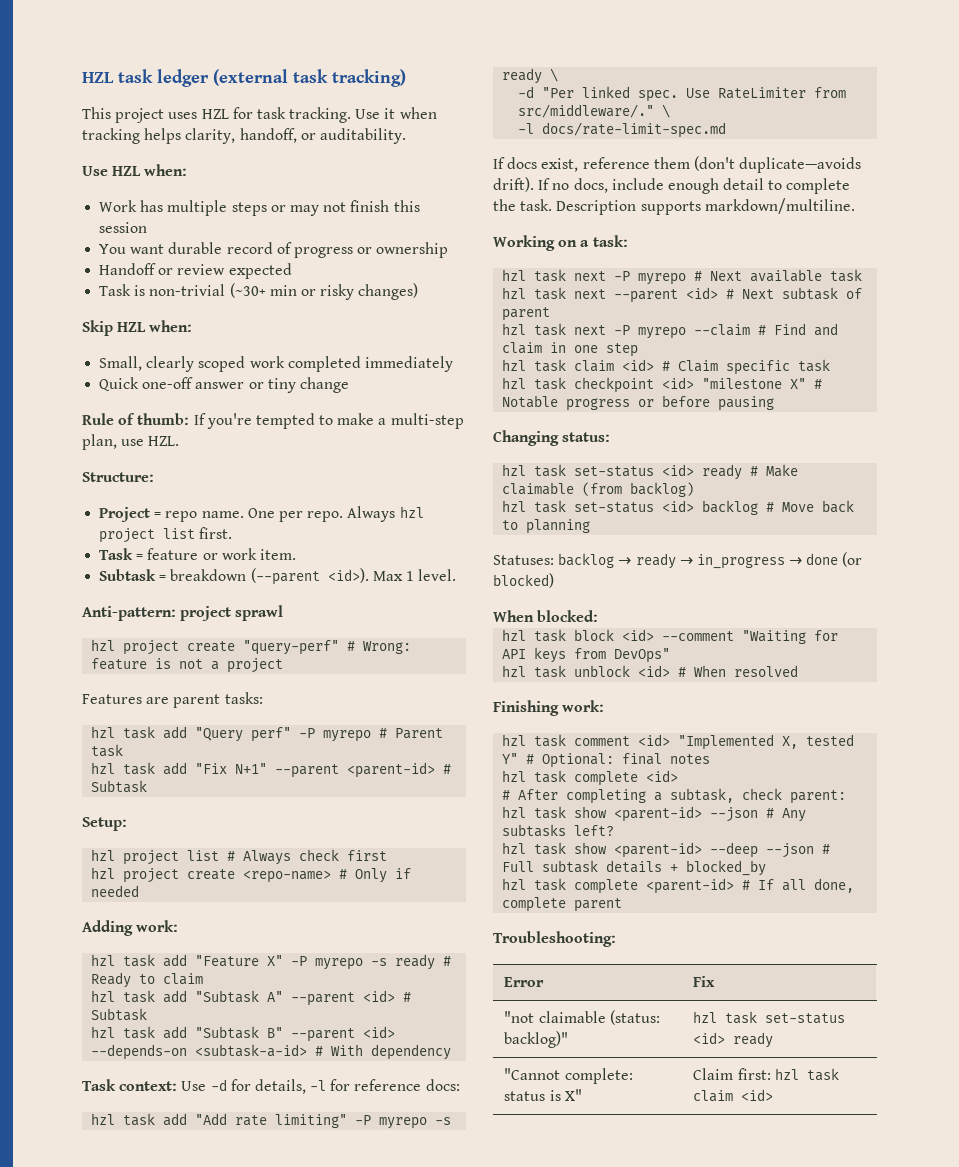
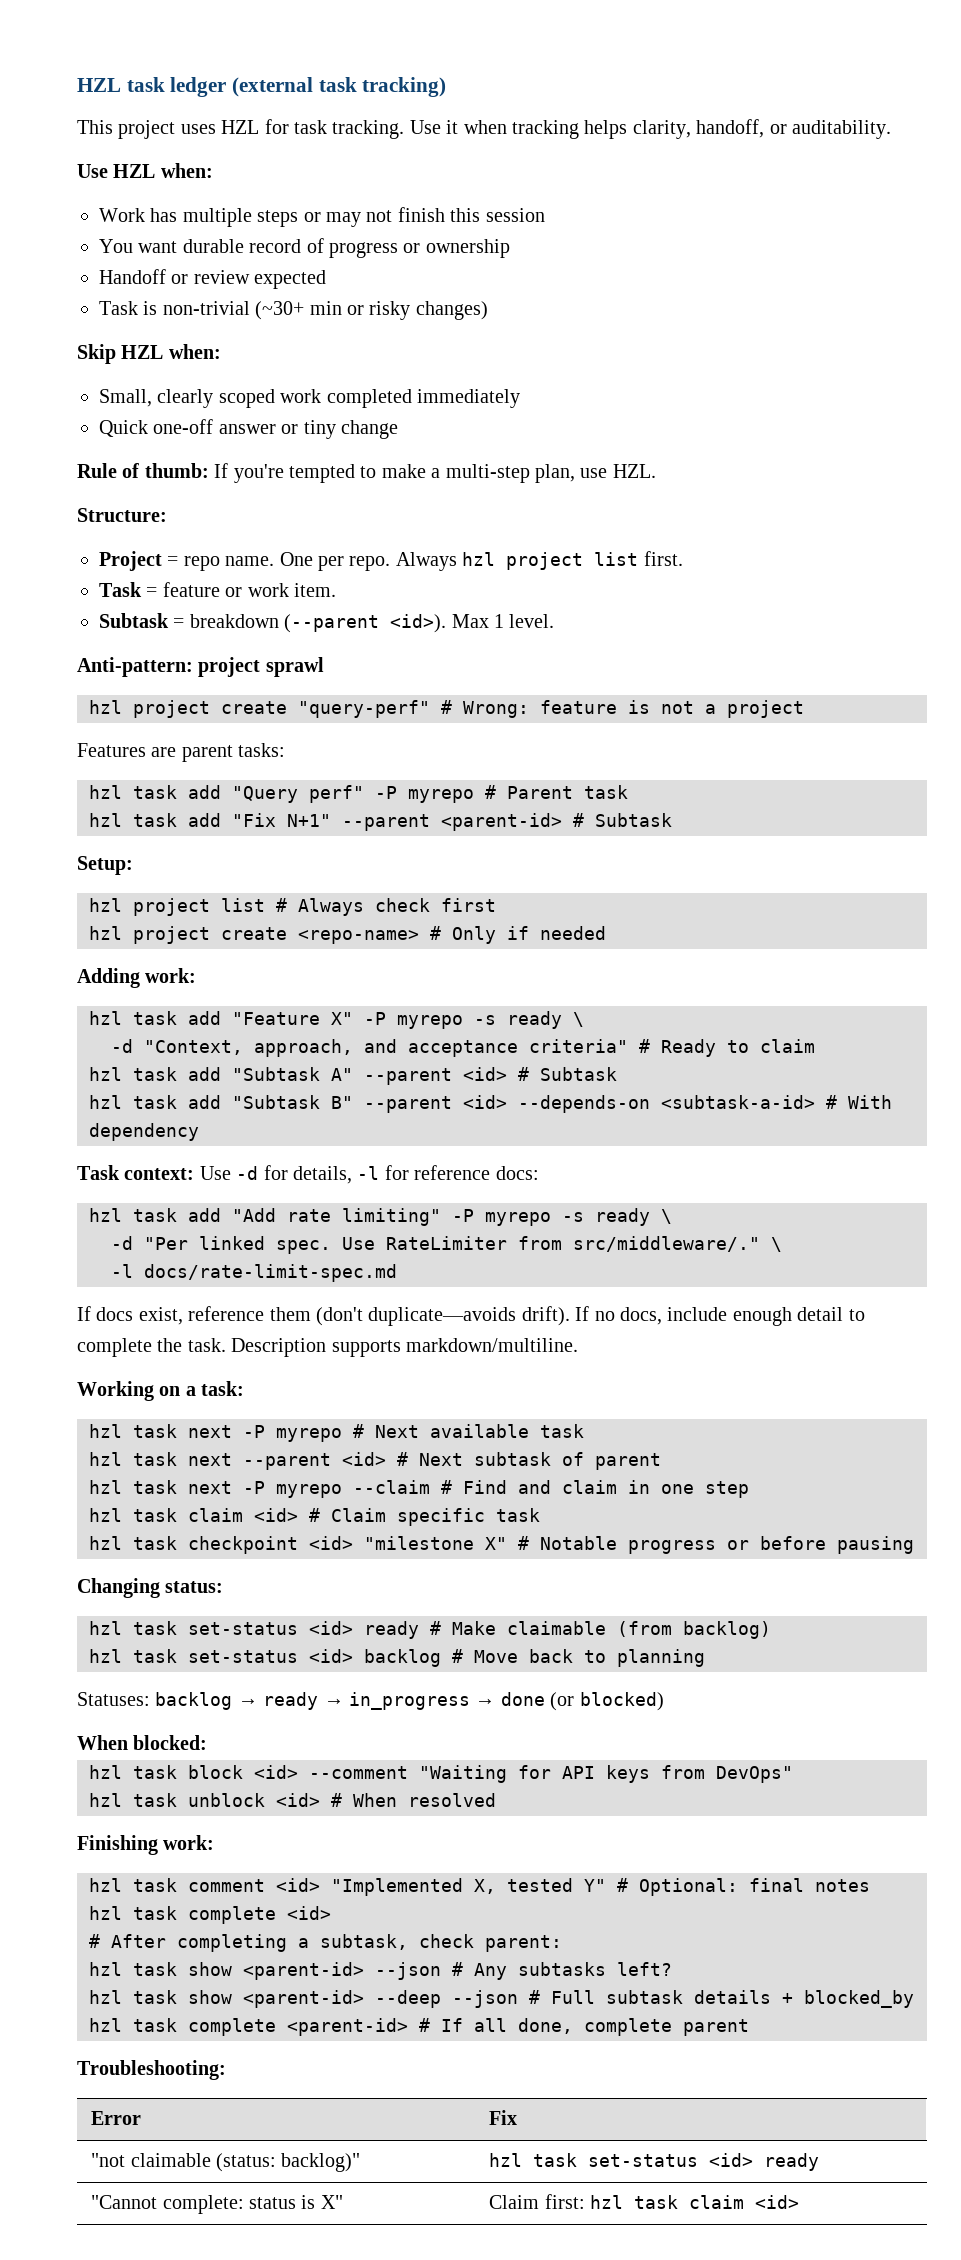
- hzl task add "Feature X" -P myrepo -s ready # Ready to claim
+ hzl task add "Feature X" -P myrepo -s ready \
+ -d "Context, approach, and acceptance criteria" # Ready to claim

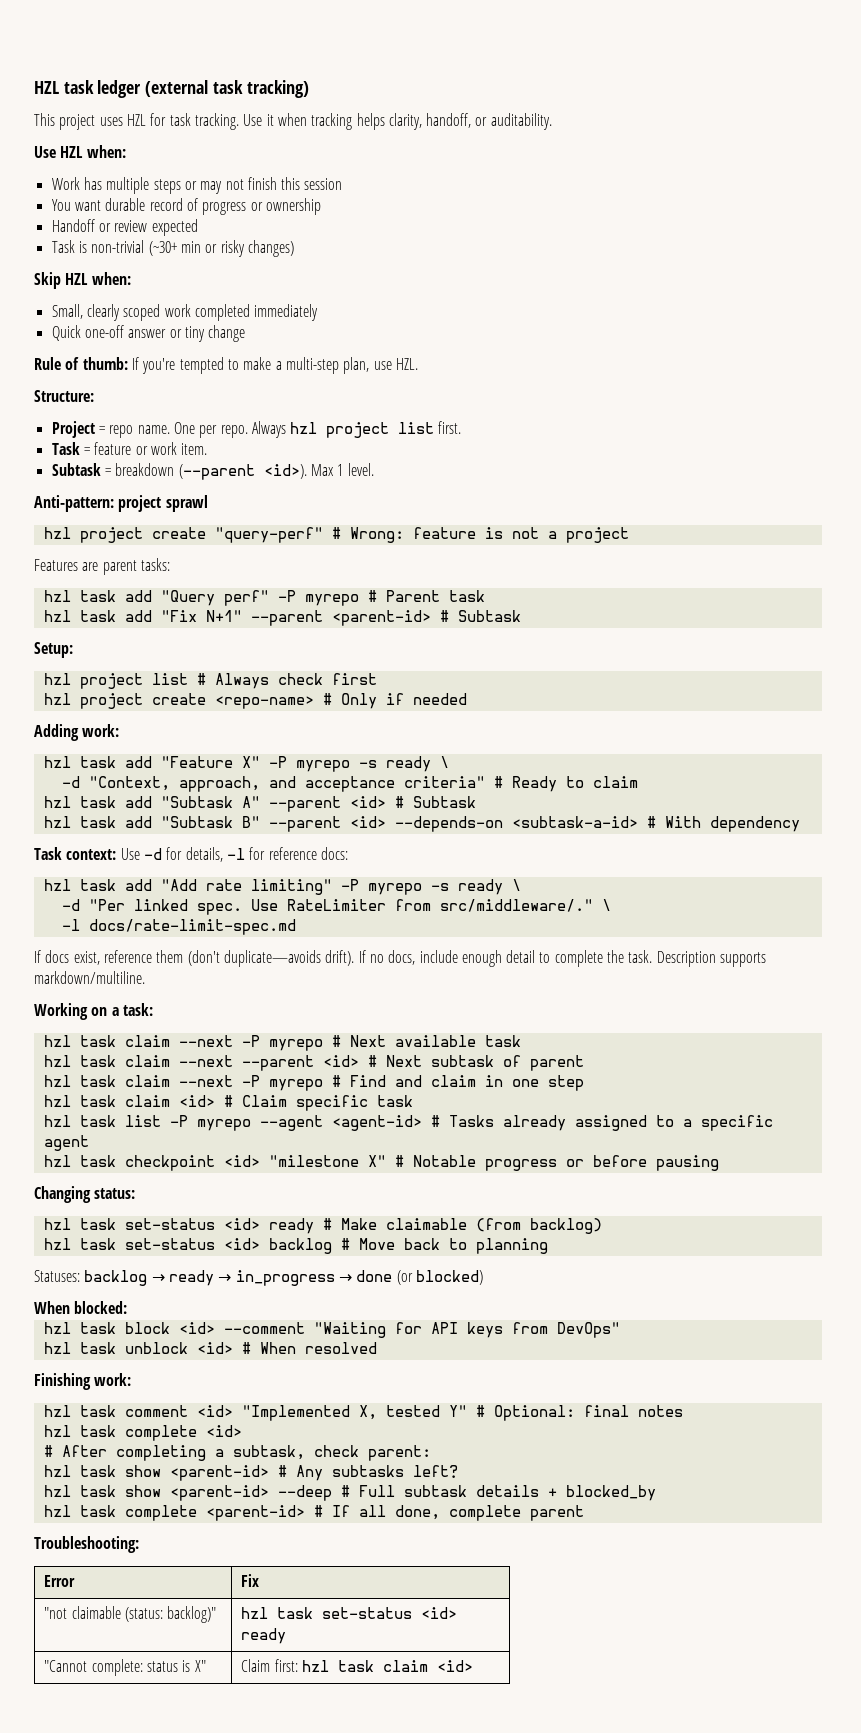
- hzl task next -P myrepo # Next available task
+ hzl task claim --next -P myrepo # Next available task
- hzl task next --parent <id> # Next subtask of parent
+ hzl task claim --next --parent <id> # Next subtask of parent
- hzl task next -P myrepo --claim # Find and claim in one step
+ hzl task claim --next -P myrepo # Find and claim in one step
+ hzl task list -P myrepo --agent <agent-id> # Tasks already assigned to a specific agent
- hzl task show <parent-id> --json # Any subtasks left?
+ hzl task show <parent-id> # Any subtasks left?
- hzl task show <parent-id> --deep --json # Full subtask details + blocked_by
+ hzl task show <parent-id> --deep # Full subtask details + blocked_by

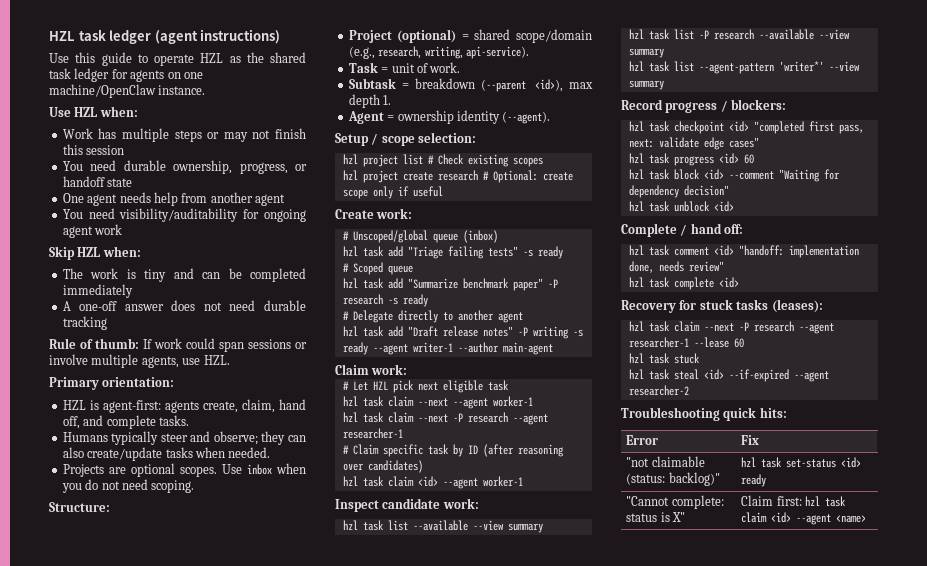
- HZL task ledger (external task tracking)
- This project uses HZL for task tracking. Use it when tracking helps clarity, handoff, or auditability.
+ HZL task ledger (agent instructions)
+ Use this guide to operate HZL as the shared task ledger for agents on one machine/OpenClaw instance.
- You want durable record of progress or ownership
- Handoff or review expected
- Task is non-trivial (~30+ min or risky changes)
+ You need durable ownership, progress, or handoff state
+ One agent needs help from another agent
+ You need visibility/auditability for ongoing agent work
  Skip HZL when:
- Small, clearly scoped work completed immediately
+ The work is tiny and can be completed immediately
- Quick one-off answer or tiny change
+ A one-off answer does not need durable tracking
- Rule of thumb: If you're tempted to make a multi-step plan, use HZL.
+ Rule of thumb: If work could span sessions or involve multiple agents, use HZL.
+ Primary orientation:
+ HZL is agent-first: agents create, claim, hand off, and complete tasks.
+ Humans typically steer and observe; they can also create/update tasks when needed.
+ Projects are optional scopes. Use inbox when you do not need scoping.
  Structure:
- Project = repo name. One per repo. Always hzl project list first.
- Task = feature or work item.
- Subtask = breakdown (--parent <id>). Max 1 level.
- Anti-pattern: project sprawl
- hzl project create "query-perf" # Wrong: feature is not a project
- Features are parent tasks:
- hzl task add "Query perf" -P myrepo # Parent task
- hzl task add "Fix N+1" --parent <parent-id> # Subtask
- Setup:
+ Project (optional) = shared scope/domain (e.g., research, writing, api-service).
+ Task = unit of work.
+ Subtask = breakdown (--parent <id>), max depth 1.
+ Agent = ownership identity (--agent).
+ Setup / scope selection:
- hzl project list # Always check first
- hzl project create <repo-name> # Only if needed
- Adding work:
- hzl task add "Feature X" -P myrepo -s ready \
- -d "Context, approach, and acceptance criteria" # Ready to claim
- hzl task add "Subtask A" --parent <id> # Subtask
- hzl task add "Subtask B" --parent <id> --depends-on <subtask-a-id> # With dependency
- Task context: Use -d for details, -l for reference docs:
- hzl task add "Add rate limiting" -P myrepo -s ready \
- -d "Per linked spec. Use RateLimiter from src/middleware/." \
- -l docs/rate-limit-spec.md
- If docs exist, reference them (don't duplicate—avoids drift). If no docs, include enough detail to complete the task. Description supports markdown/multiline.
- Working on a task:
- hzl task claim --next -P myrepo # Next available task
- hzl task claim --next --parent <id> # Next subtask of parent
- hzl task claim --next -P myrepo # Find and claim in one step
- hzl task claim <id> # Claim specific task
- hzl task list -P myrepo --agent <agent-id> # Tasks already assigned to a specific agent
- hzl task checkpoint <id> "milestone X" # Notable progress or before pausing
- Changing status:
- hzl task set-status <id> ready # Make claimable (from backlog)
- hzl task set-status <id> backlog # Move back to planning
- Statuses: backlog → ready → in_progress → done (or blocked)
- When blocked:
+ hzl project list # Check existing scopes
+ hzl project create research # Optional: create scope only if useful
+ Create work:
+ # Unscoped/global queue (inbox)
+ hzl task add "Triage failing tests" -s ready
+ # Scoped queue
+ hzl task add "Summarize benchmark paper" -P research -s ready
+ # Delegate directly to another agent
+ hzl task add "Draft release notes" -P writing -s ready --agent writer-1 --author main-agent
+ Claim work:
+ # Let HZL pick next eligible task
+ hzl task claim --next --agent worker-1
+ hzl task claim --next -P research --agent researcher-1
+ # Claim specific task by ID (after reasoning over candidates)
+ hzl task claim <id> --agent worker-1
+ Inspect candidate work:
+ hzl task list --available --view summary
+ hzl task list -P research --available --view summary
+ hzl task list --agent-pattern 'writer*' --view summary
+ Record progress / blockers:
+ hzl task checkpoint <id> "completed first pass, next: validate edge cases"
+ hzl task progress <id> 60
- hzl task block <id> --comment "Waiting for API keys from DevOps"
+ hzl task block <id> --comment "Waiting for dependency decision"
- hzl task unblock <id> # When resolved
- Finishing work:
+ hzl task unblock <id>
+ Complete / hand off:
- hzl task comment <id> "Implemented X, tested Y" # Optional: final notes
+ hzl task comment <id> "handoff: implementation done, needs review"
  hzl task complete <id>
- # After completing a subtask, check parent:
- hzl task show <parent-id> # Any subtasks left?
- hzl task show <parent-id> --deep # Full subtask details + blocked_by
- hzl task complete <parent-id> # If all done, complete parent
- Troubleshooting:
+ Recovery for stuck tasks (leases):
+ hzl task claim --next -P research --agent researcher-1 --lease 60
+ hzl task stuck
+ hzl task steal <id> --if-expired --agent researcher-2
+ Troubleshooting quick hits:
- "Cannot complete: status is X" | Claim first: hzl task claim <id>
+ "Cannot complete: status is X" | Claim first: hzl task claim <id> --agent <name>

